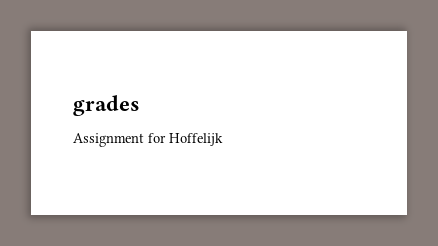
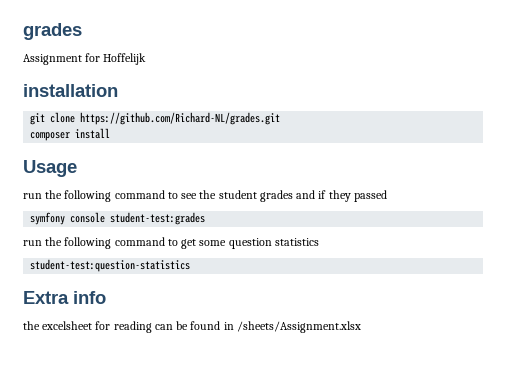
+ installation
+ git clone https://github.com/Richard-NL/grades.git
+ composer install
+ Usage
+ run the following command to see the student grades and if they passed
+ symfony console student-test:grades
+ run the following command to get some question statistics
+ student-test:question-statistics
+ Extra info
+ the excelsheet for reading can be found in /sheets/Assignment.xlsx

